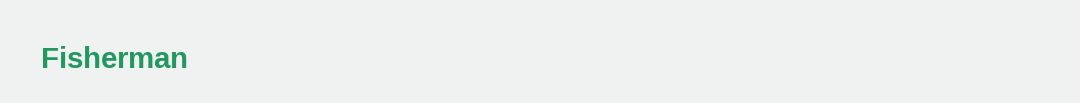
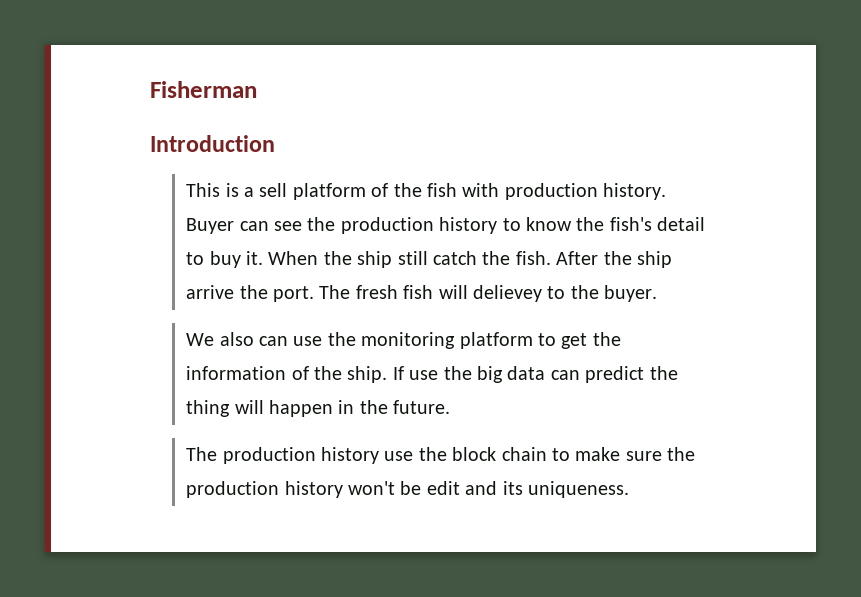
+ Introduction
+ This is a sell platform of the fish with production history. Buyer can see the production history to know the fish's detail to buy it. When the ship still catch the fish. After the ship arrive the port. The fresh fish will delievey to the buyer.
+ We also can use the monitoring platform to get the information of the ship. If use the big data can predict the thing will happen in the future.
+ The production history use the block chain to make sure the production history won't be edit and its uniqueness.

